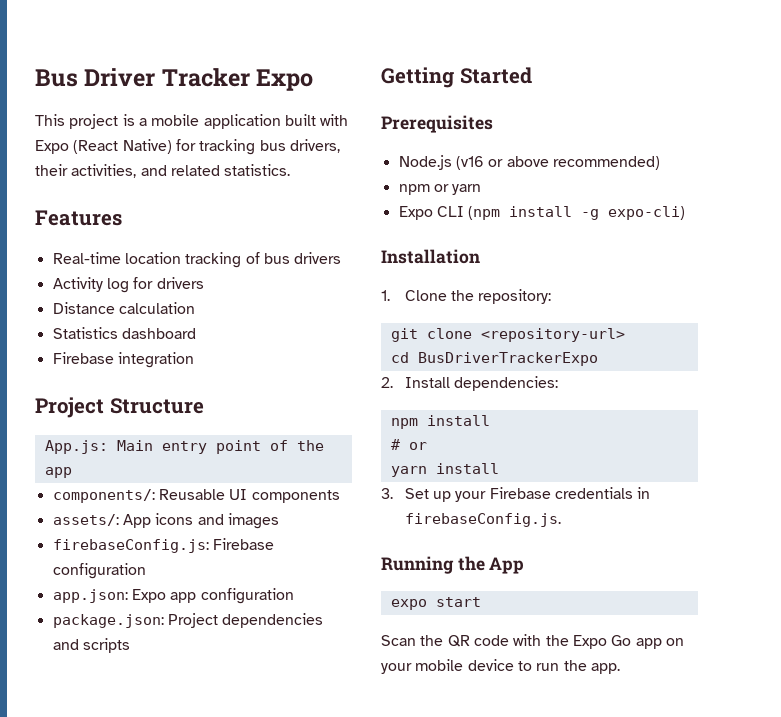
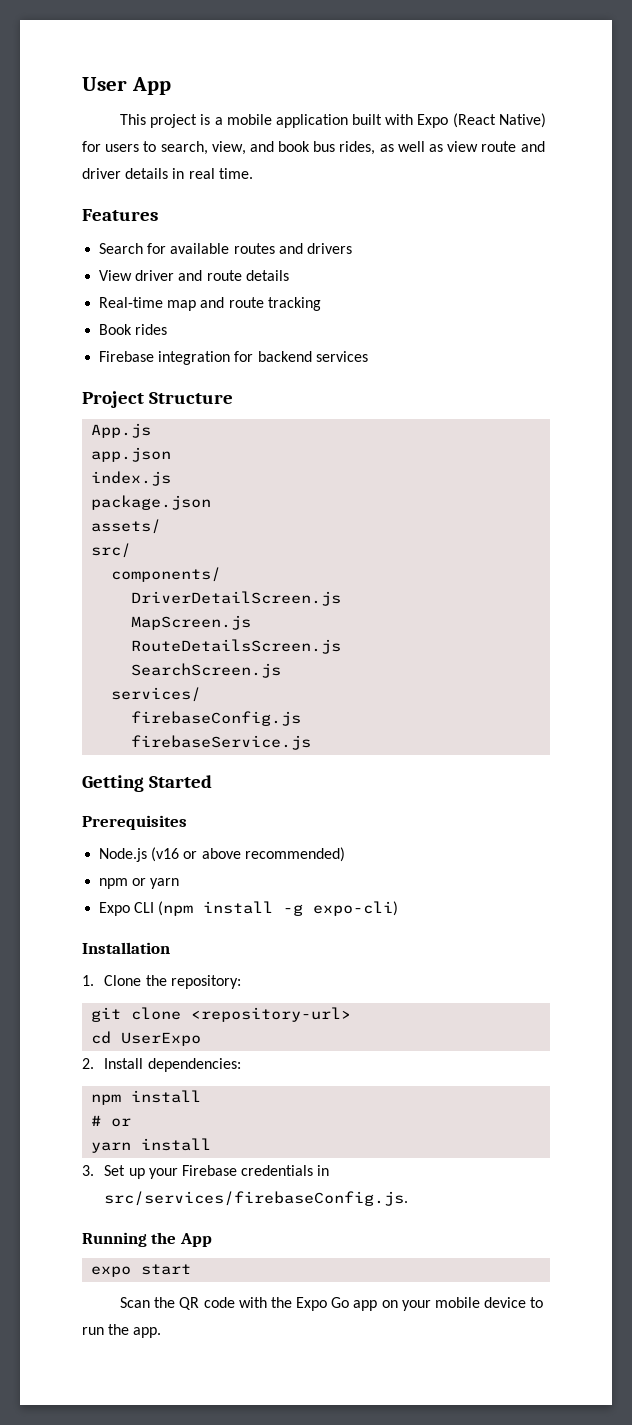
- Bus Driver Tracker Expo
+ User App
- This project is a mobile application built with Expo (React Native) for tracking bus drivers, their activities, and related statistics.
+ This project is a mobile application built with Expo (React Native) for users to search, view, and book bus rides, as well as view route and driver details in real time.
  Features
- Real-time location tracking of bus drivers
- Activity log for drivers
- Distance calculation
- Statistics dashboard
+ Search for available routes and drivers
+ View driver and route details
+ Real-time map and route tracking
+ Book rides
- Firebase integration
+ Firebase integration for backend services
- App.js: Main entry point of the app
- components/: Reusable UI components
- assets/: App icons and images
- firebaseConfig.js: Firebase configuration
- app.json: Expo app configuration
- package.json: Project dependencies and scripts
+ App.js
+ app.json
+ index.js
+ package.json
+ assets/
+ src/
+ components/
+ DriverDetailScreen.js
+ MapScreen.js
+ RouteDetailsScreen.js
+ SearchScreen.js
+ services/
+ firebaseConfig.js
+ firebaseService.js
- cd BusDriverTrackerExpo
+ cd UserExpo
- 3. Set up your Firebase credentials in firebaseConfig.js.
+ 3. Set up your Firebase credentials in src/services/firebaseConfig.js.

